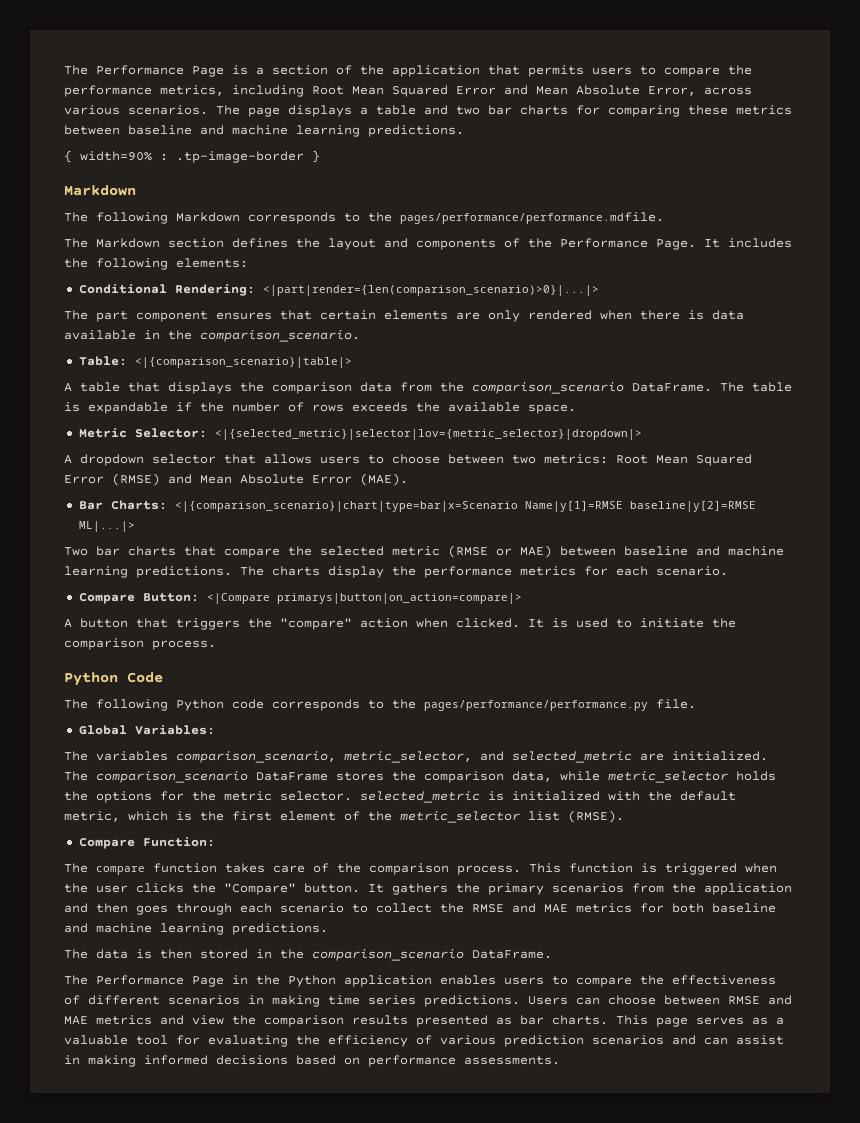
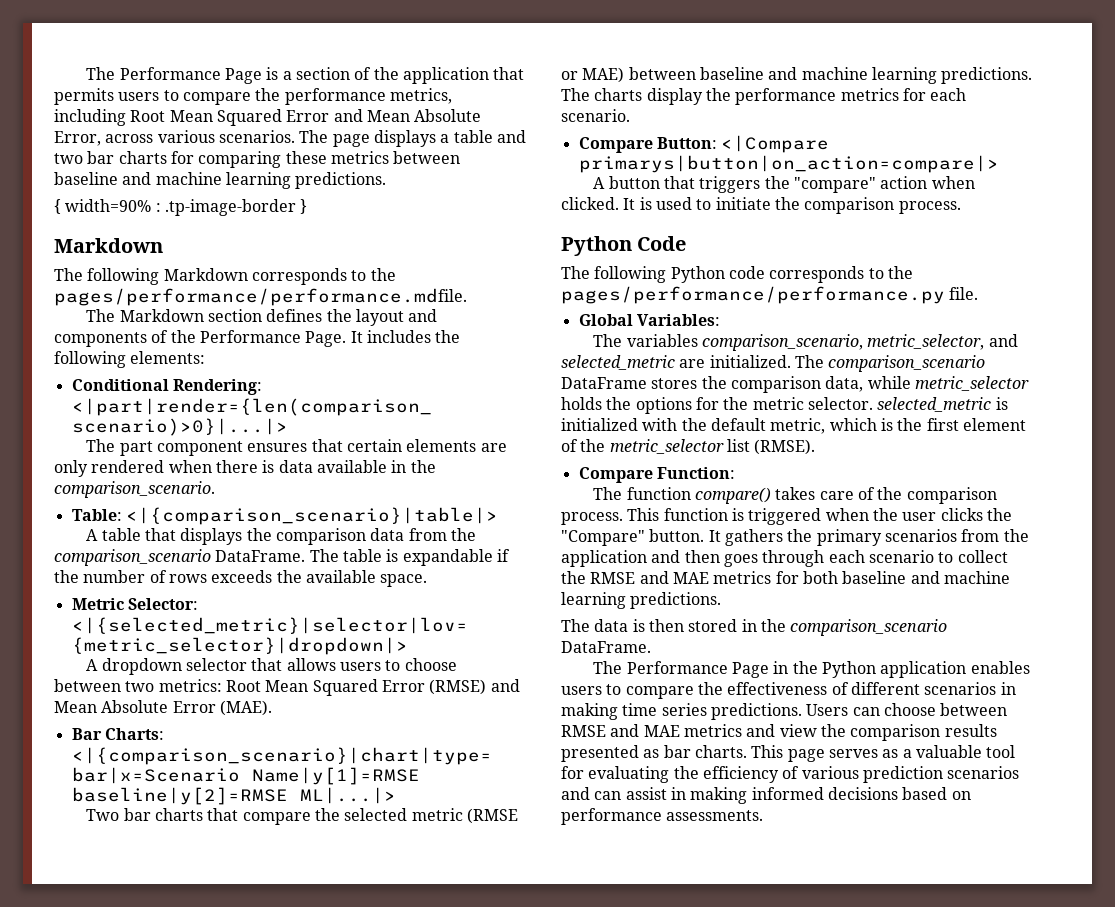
- The compare function takes care of the comparison process.
+ The function compare() takes care of the comparison process.

